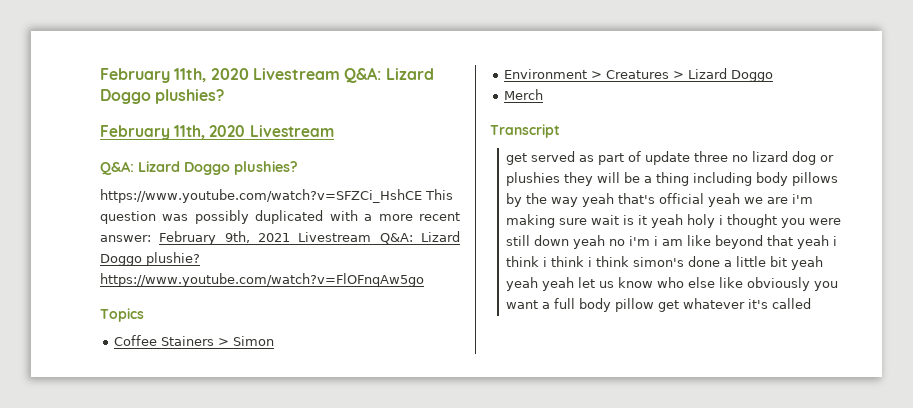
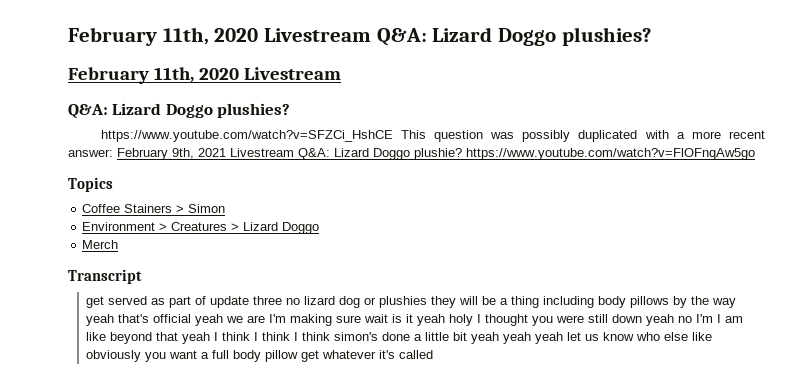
- get served as part of update three no lizard dog or plushies they will be a thing including body pillows by the way yeah that's official yeah we are i'm making sure wait is it yeah holy i thought you were still down yeah no i'm i am like beyond that yeah i think i think i think simon's done a little bit yeah yeah yeah let us know who else like obviously you want a full body pillow get whatever it's called
+ get served as part of update three no lizard dog or plushies they will be a thing including body pillows by the way yeah that's official yeah we are I'm making sure wait is it yeah holy I thought you were still down yeah no I'm I am like beyond that yeah I think I think I think simon's done a little bit yeah yeah yeah let us know who else like obviously you want a full body pillow get whatever it's called

